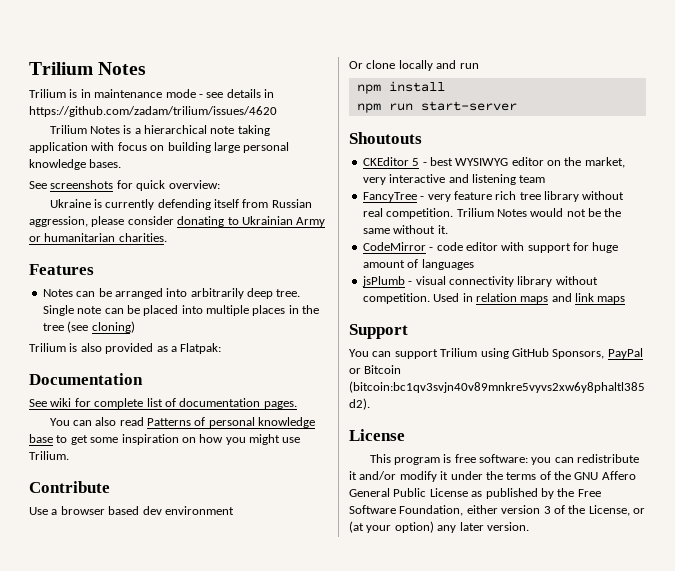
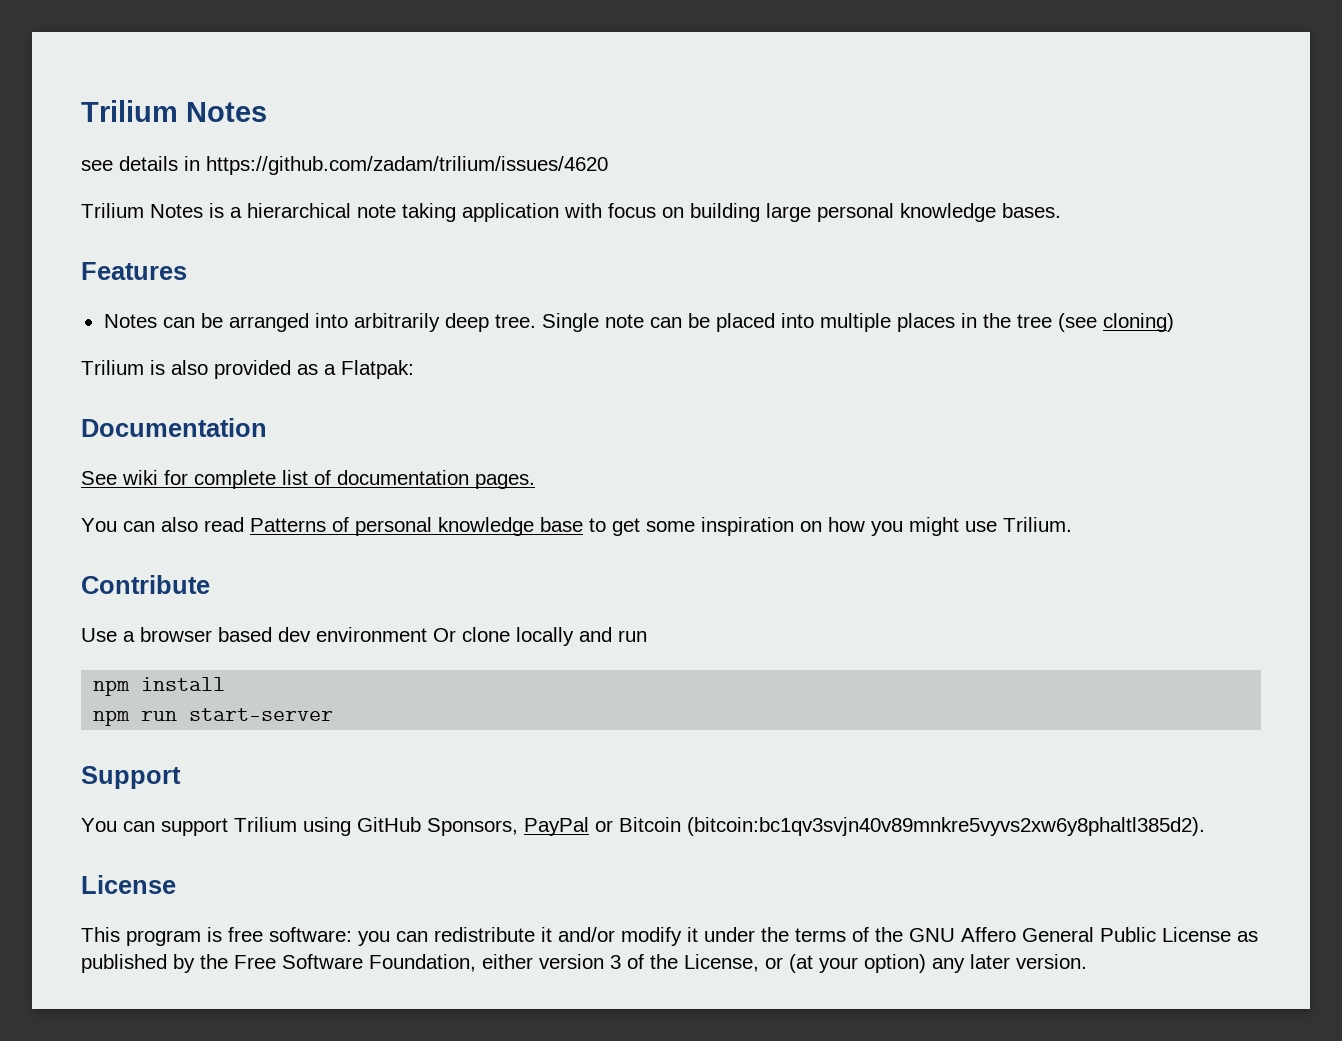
- Trilium is in maintenance mode - see details in https://github.com/zadam/trilium/issues/4620
+ see details in https://github.com/zadam/trilium/issues/4620
- See screenshots for quick overview:
- Ukraine is currently defending itself from Russian aggression, please consider donating to Ukrainian Army or humanitarian charities.
- Use a browser based dev environment
- Or clone locally and run
+ Use a browser based dev environment Or clone locally and run
- Shoutouts
- CKEditor 5 - best WYSIWYG editor on the market, very interactive and listening team
- FancyTree - very feature rich tree library without real competition. Trilium Notes would not be the same without it.
- CodeMirror - code editor with support for huge amount of languages
- jsPlumb - visual connectivity library without competition. Used in relation maps and link maps

